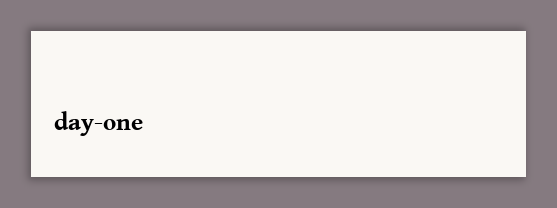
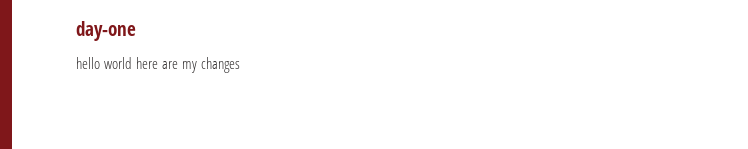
+ hello world here are my changes

